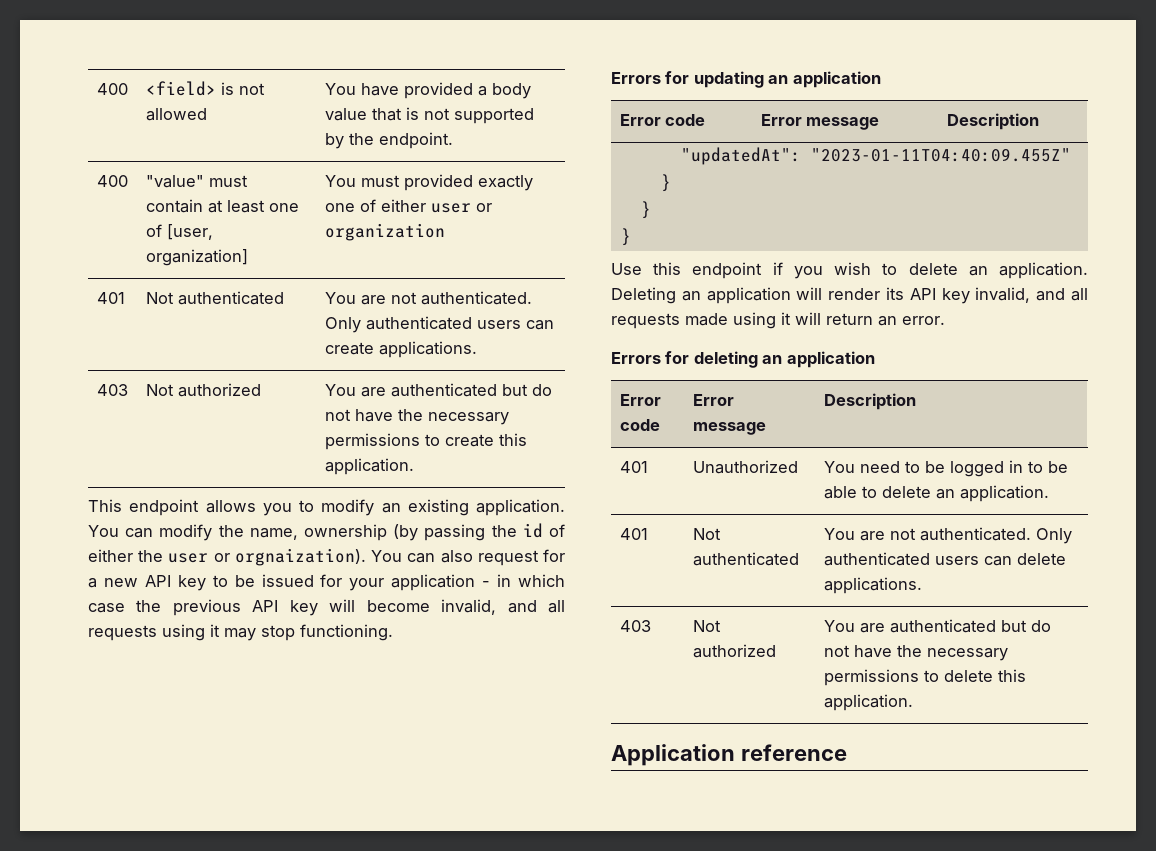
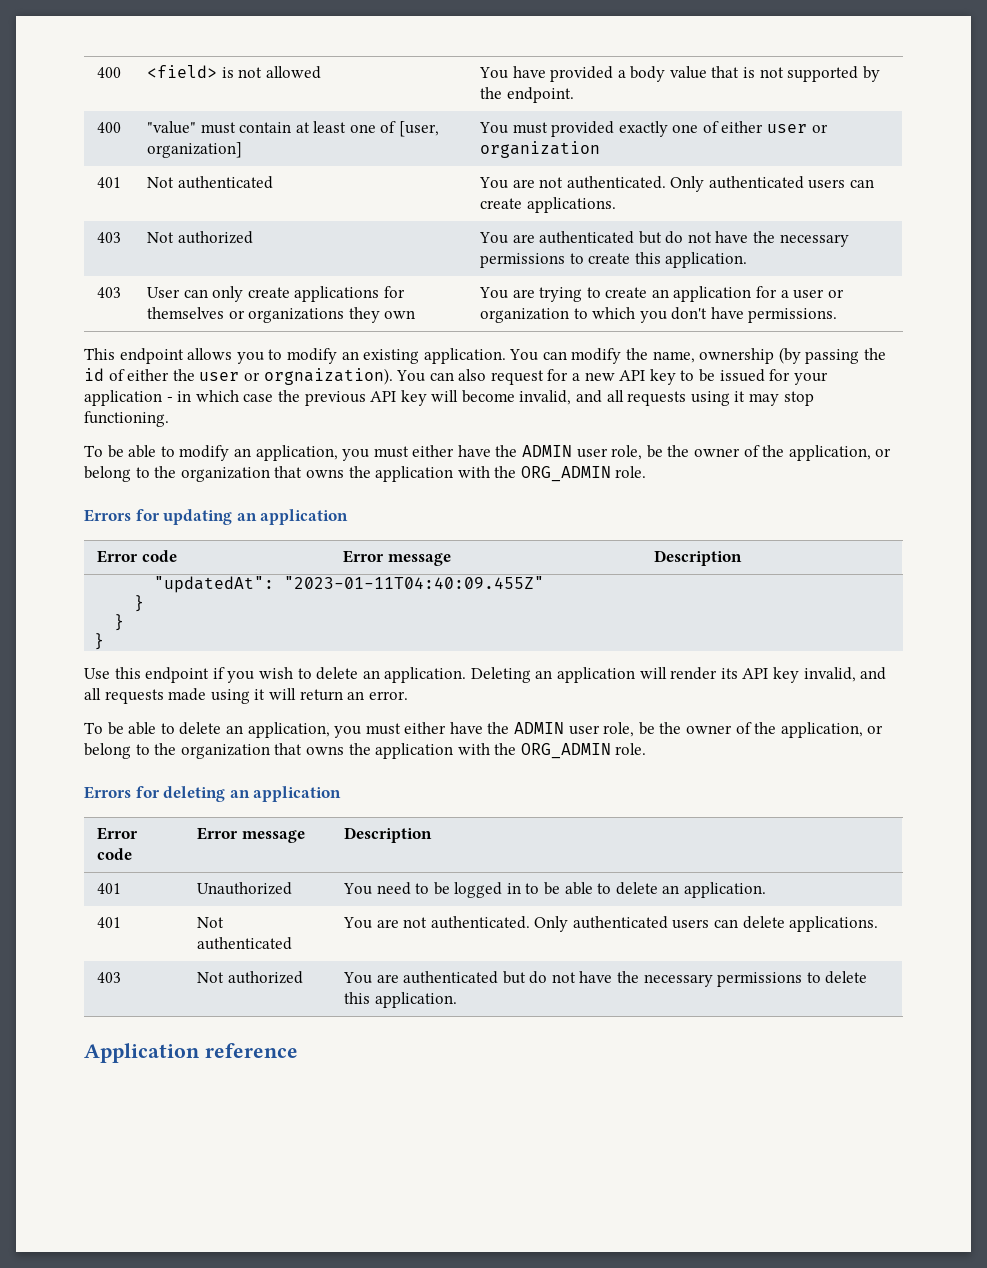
+ 403 | User can only create applications for themselves or organizations they own | You are trying to create an application for a user or organization to which you don't have permissions.
+ To be able to modify an application, you must either have the ADMIN user role, be the owner of the application, or belong to the organization that owns the application with the ORG_ADMIN role.
+ To be able to delete an application, you must either have the ADMIN user role, be the owner of the application, or belong to the organization that owns the application with the ORG_ADMIN role.

